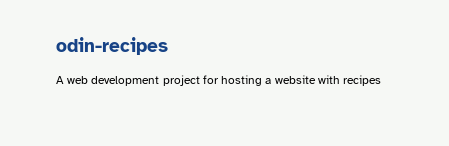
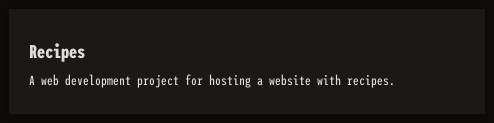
- odin-recipes
+ Recipes
- A web development project for hosting a website with recipes
+ A web development project for hosting a website with recipes.

